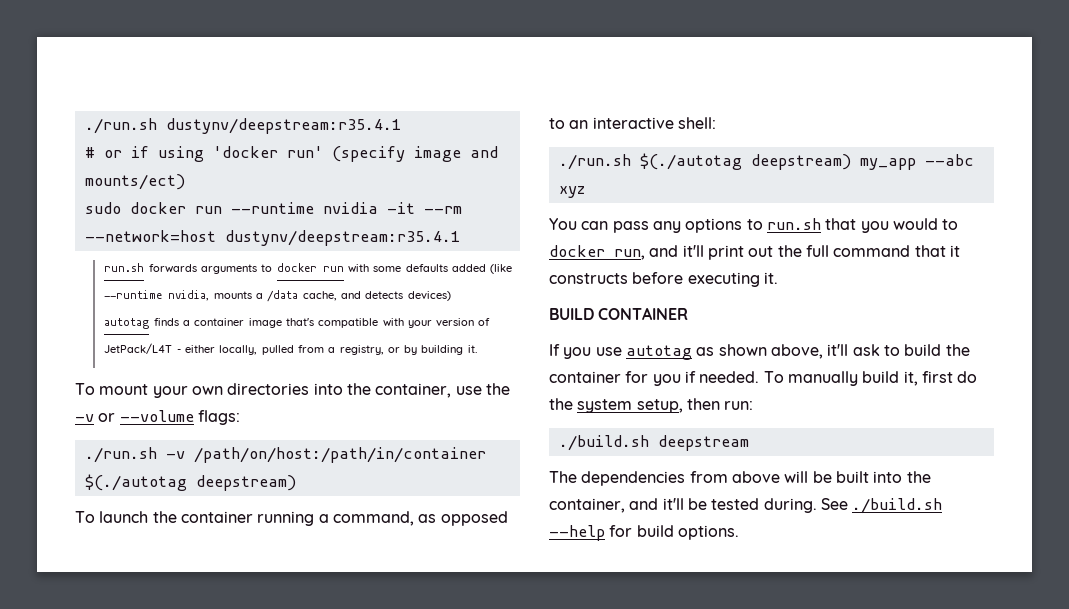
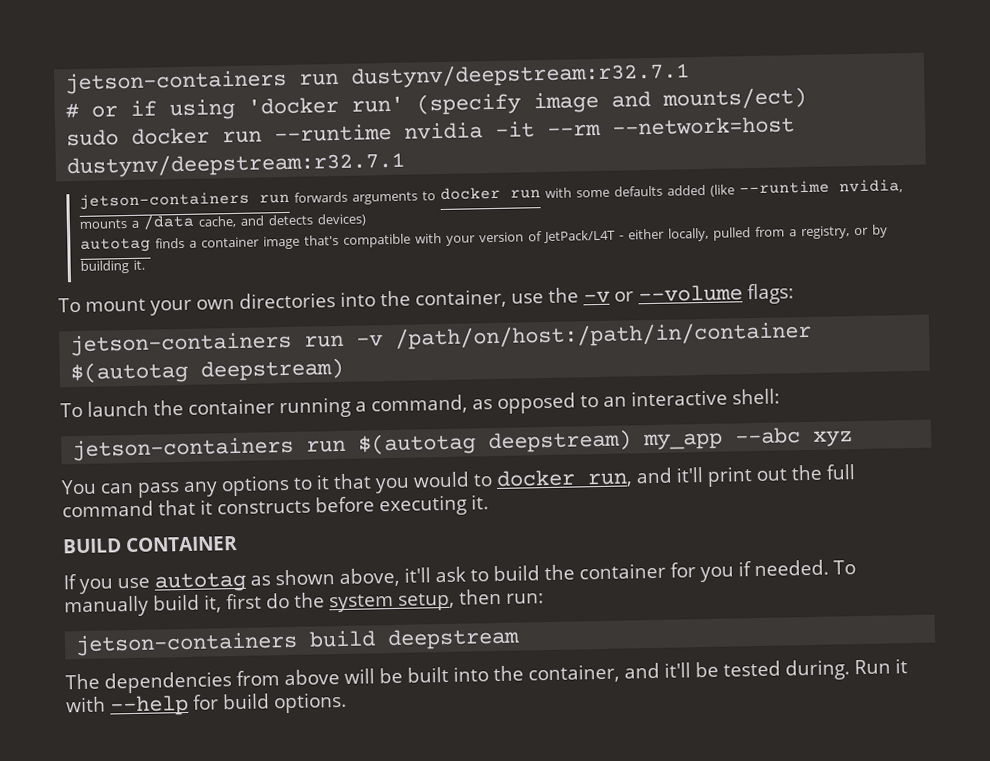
- ./run.sh dustynv/deepstream:r35.4.1
+ jetson-containers run dustynv/deepstream:r32.7.1
- sudo docker run --runtime nvidia -it --rm --network=host dustynv/deepstream:r35.4.1
- run.sh forwards arguments to docker run with some defaults added (like --runtime nvidia, mounts a /data cache, and detects devices)
+ sudo docker run --runtime nvidia -it --rm --network=host dustynv/deepstream:r32.7.1
+ jetson-containers run forwards arguments to docker run with some defaults added (like --runtime nvidia, mounts a /data cache, and detects devices)
- ./run.sh -v /path/on/host:/path/in/container $(./autotag deepstream)
+ jetson-containers run -v /path/on/host:/path/in/container $(autotag deepstream)
- ./run.sh $(./autotag deepstream) my_app --abc xyz
+ jetson-containers run $(autotag deepstream) my_app --abc xyz
- You can pass any options to run.sh that you would to docker run, and it'll print out the full command that it constructs before executing it.
+ You can pass any options to it that you would to docker run, and it'll print out the full command that it constructs before executing it.
- ./build.sh deepstream
+ jetson-containers build deepstream
- See ./build.sh --help for build options.
+ Run it with --help for build options.

